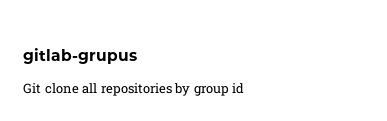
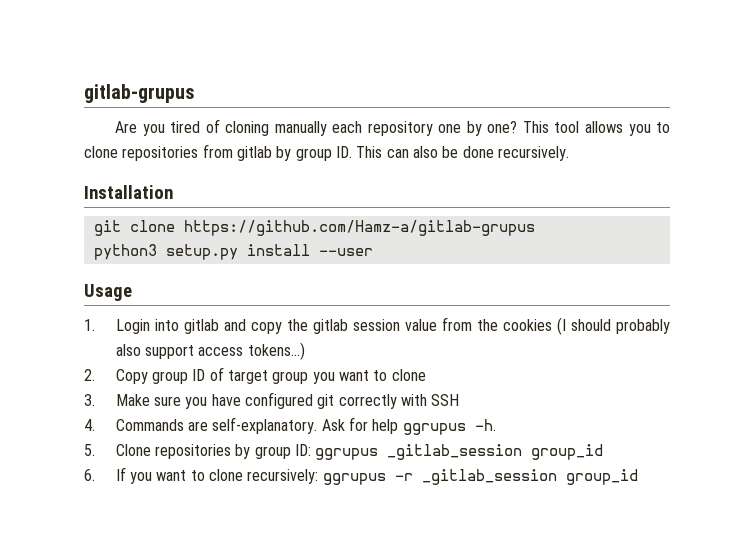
- Git clone all repositories by group id
+ Are you tired of cloning manually each repository one by one? This tool allows you to clone repositories from gitlab by group ID. This can also be done recursively.
+ Installation
+ git clone https://github.com/Hamz-a/gitlab-grupus
+ python3 setup.py install --user
+ Usage
+ 1. Login into gitlab and copy the gitlab session value from the cookies (I should probably also support access tokens...)
+ 2. Copy group ID of target group you want to clone
+ 3. Make sure you have configured git correctly with SSH
+ 4. Commands are self-explanatory. Ask for help ggrupus -h.
+ 5. Clone repositories by group ID: ggrupus _gitlab_session group_id
+ 6. If you want to clone recursively: ggrupus -r _gitlab_session group_id

